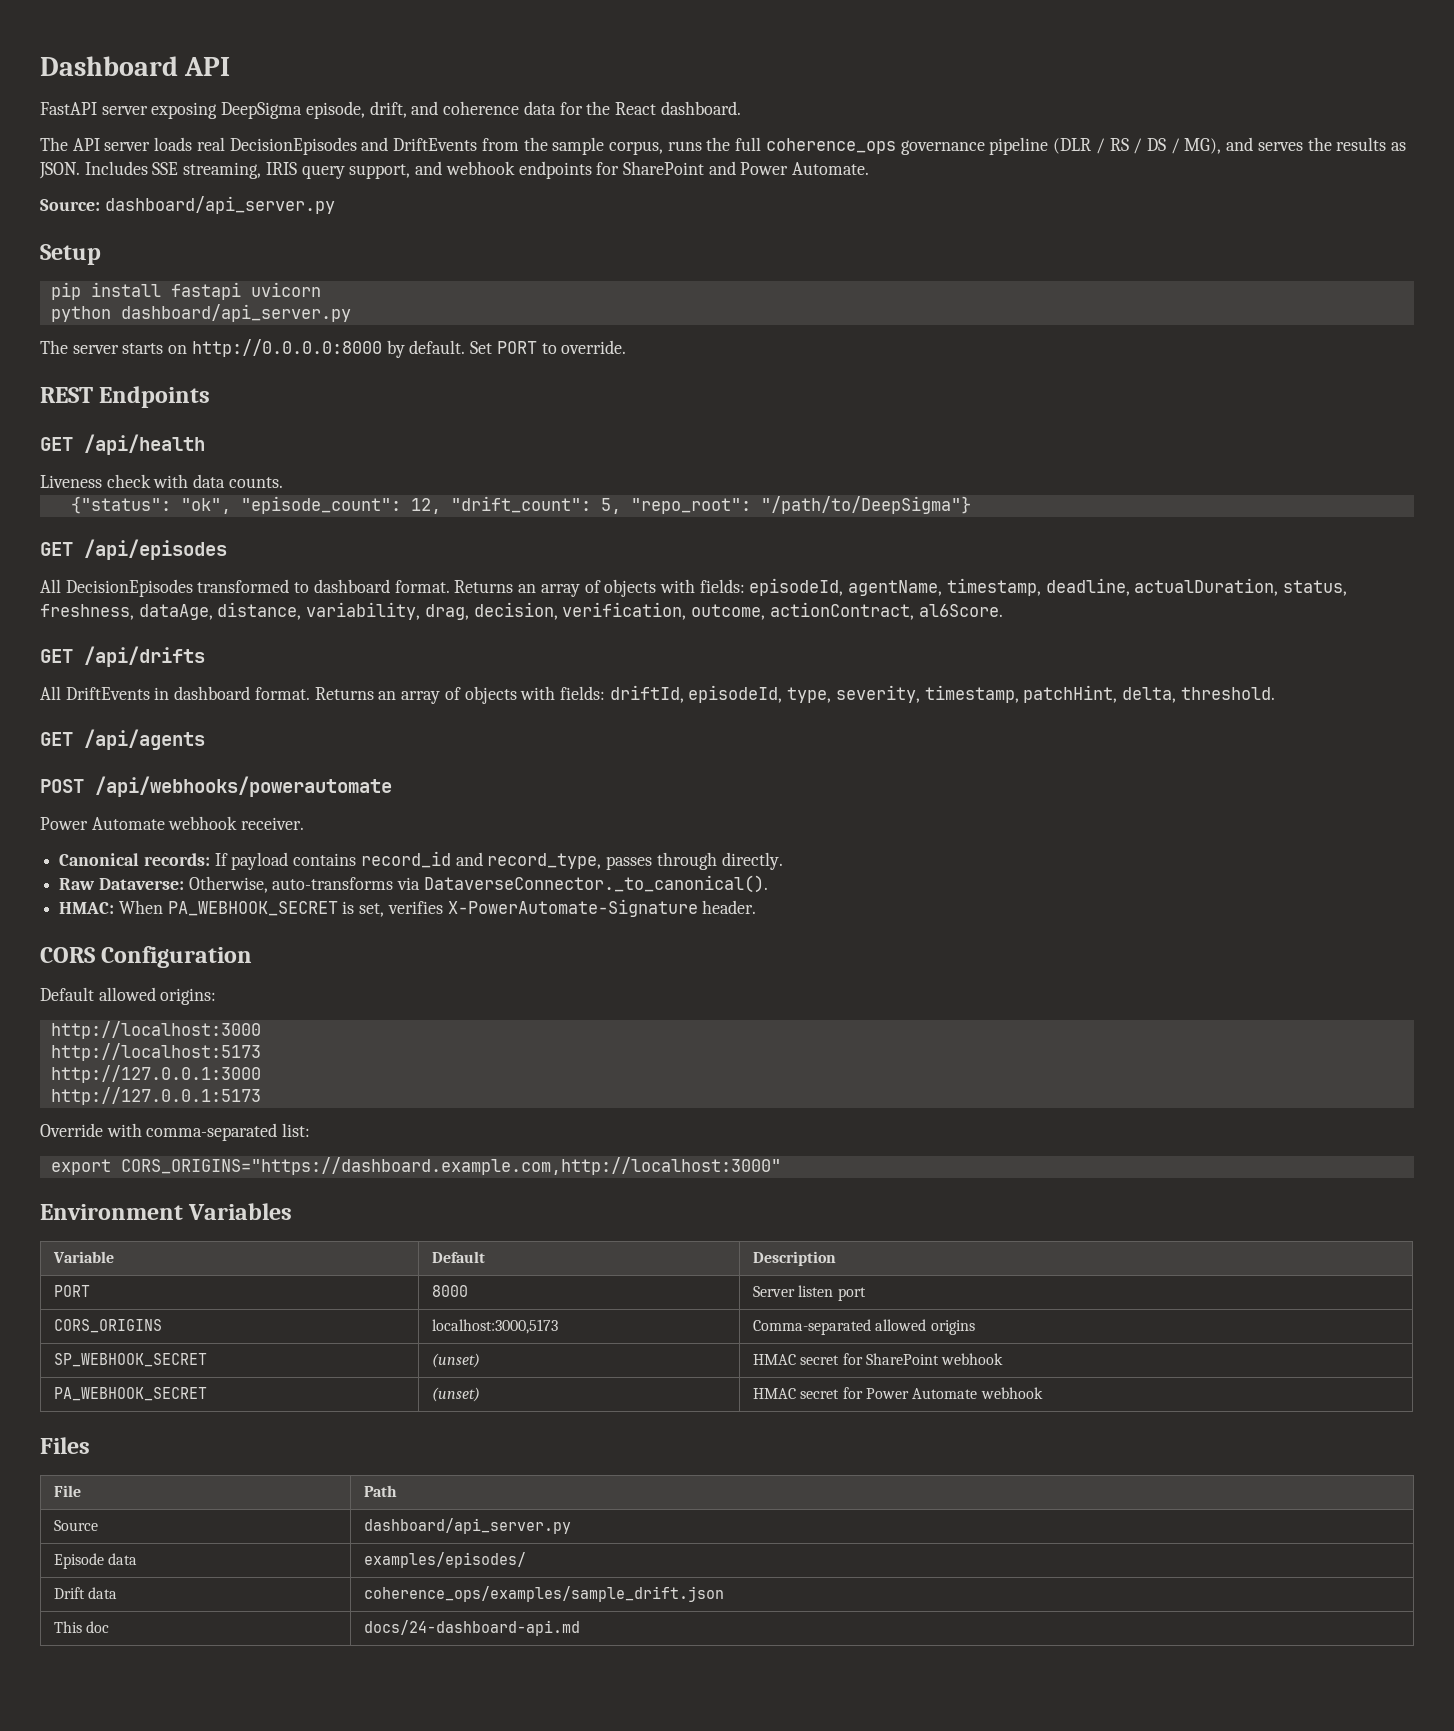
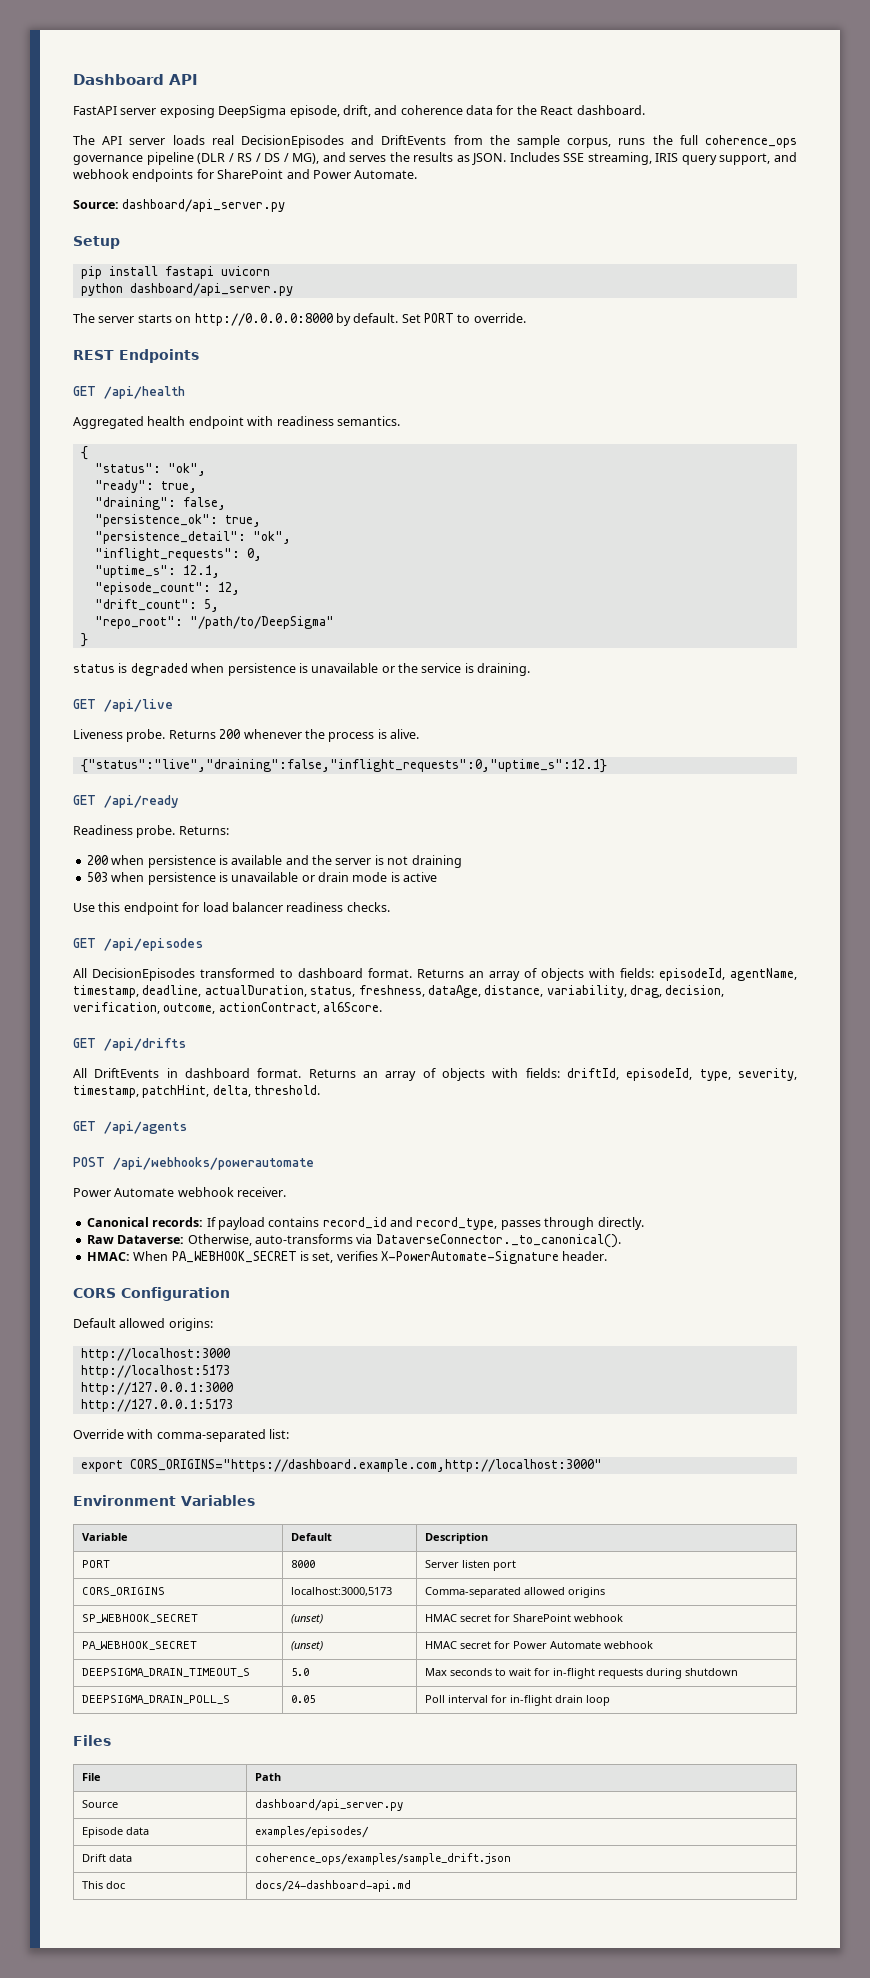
- Liveness check with data counts.
- {"status": "ok", "episode_count": 12, "drift_count": 5, "repo_root": "/path/to/DeepSigma"}
+ Aggregated health endpoint with readiness semantics.
+ {
+ "status": "ok",
+ "ready": true,
+ "draining": false,
+ "persistence_ok": true,
+ "persistence_detail": "ok",
+ "inflight_requests": 0,
+ "uptime_s": 12.1,
+ "episode_count": 12,
+ "drift_count": 5,
+ "repo_root": "/path/to/DeepSigma"
+ }
+ status is degraded when persistence is unavailable or the service is draining.
+ GET /api/live
+ Liveness probe. Returns 200 whenever the process is alive.
+ {"status":"live","draining":false,"inflight_requests":0,"uptime_s":12.1}
+ GET /api/ready
+ Readiness probe. Returns:
+ 200 when persistence is available and the server is not draining
+ 503 when persistence is unavailable or drain mode is active
+ Use this endpoint for load balancer readiness checks.
+ DEEPSIGMA_DRAIN_TIMEOUT_S | 5.0 | Max seconds to wait for in-flight requests during shutdown
+ DEEPSIGMA_DRAIN_POLL_S | 0.05 | Poll interval for in-flight drain loop

